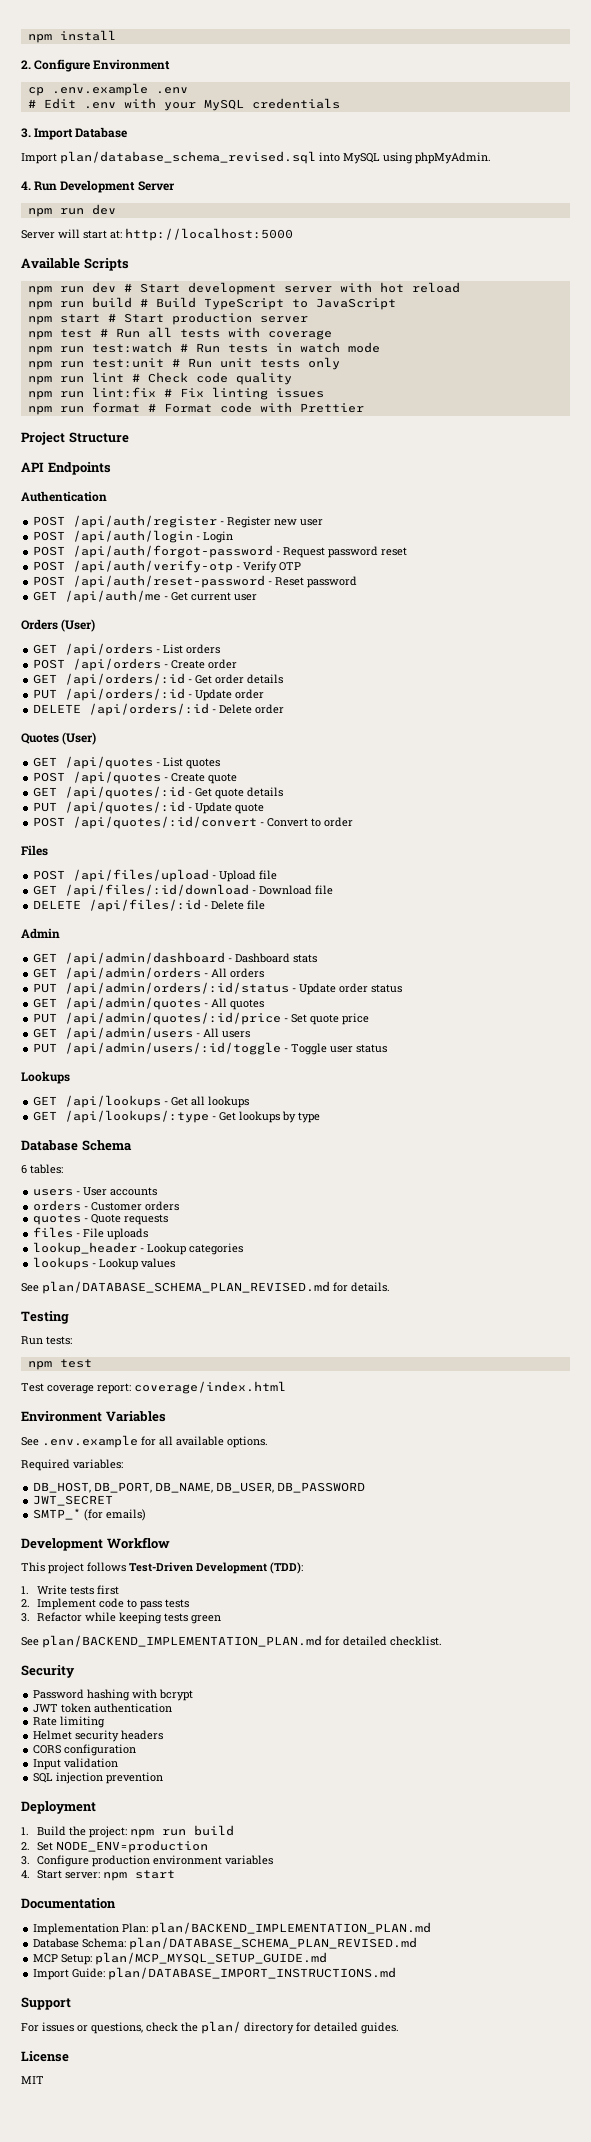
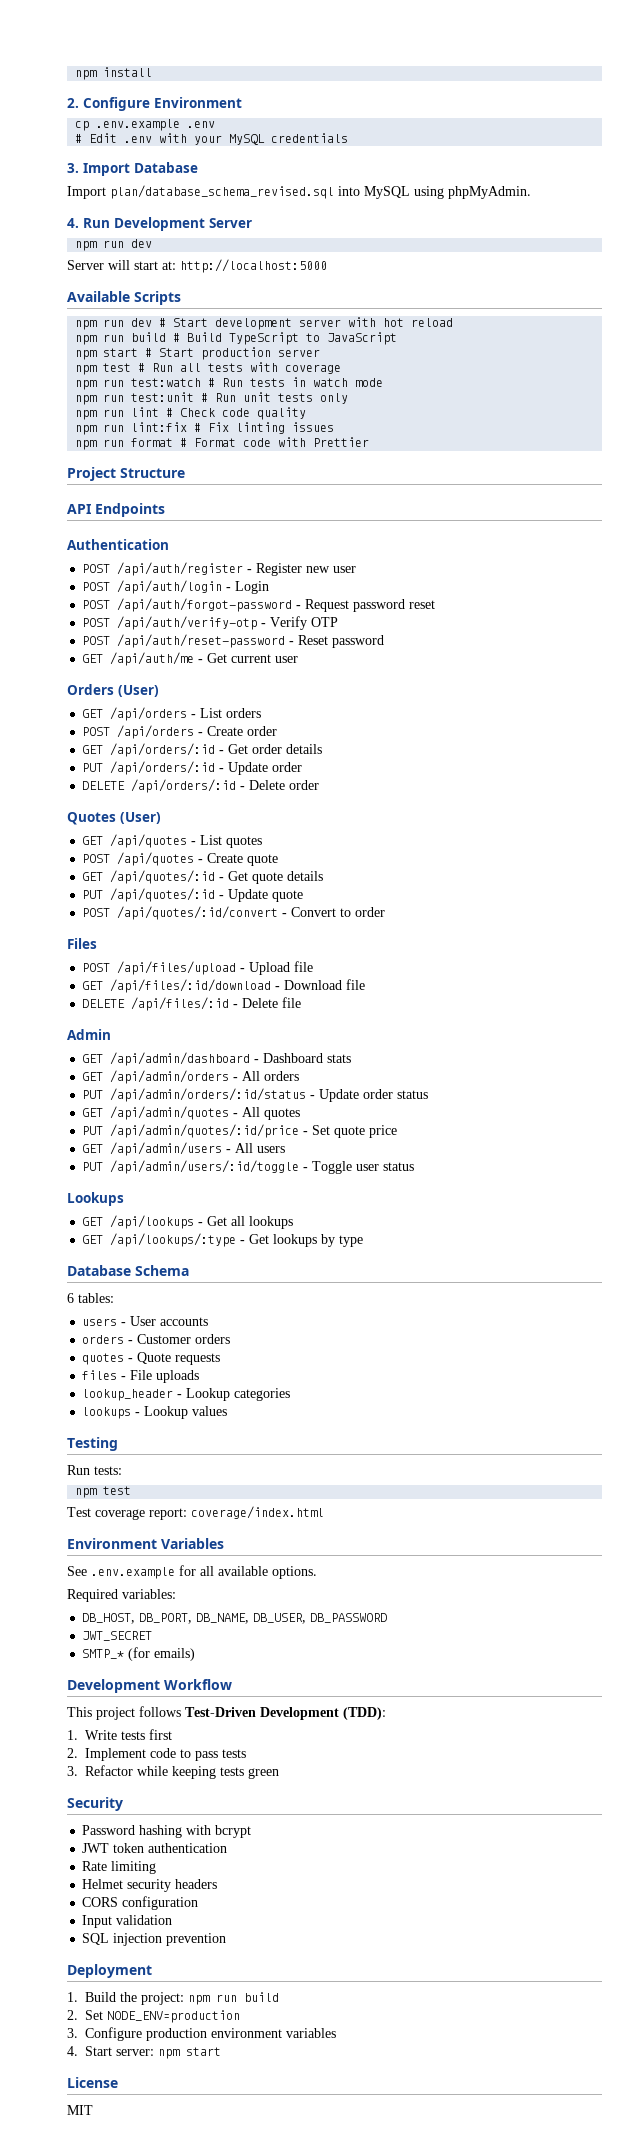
- See plan/DATABASE_SCHEMA_PLAN_REVISED.md for details.
- See plan/BACKEND_IMPLEMENTATION_PLAN.md for detailed checklist.
- Documentation
- Implementation Plan: plan/BACKEND_IMPLEMENTATION_PLAN.md
- Database Schema: plan/DATABASE_SCHEMA_PLAN_REVISED.md
- MCP Setup: plan/MCP_MYSQL_SETUP_GUIDE.md
- Import Guide: plan/DATABASE_IMPORT_INSTRUCTIONS.md
- Support
- For issues or questions, check the plan/ directory for detailed guides.

